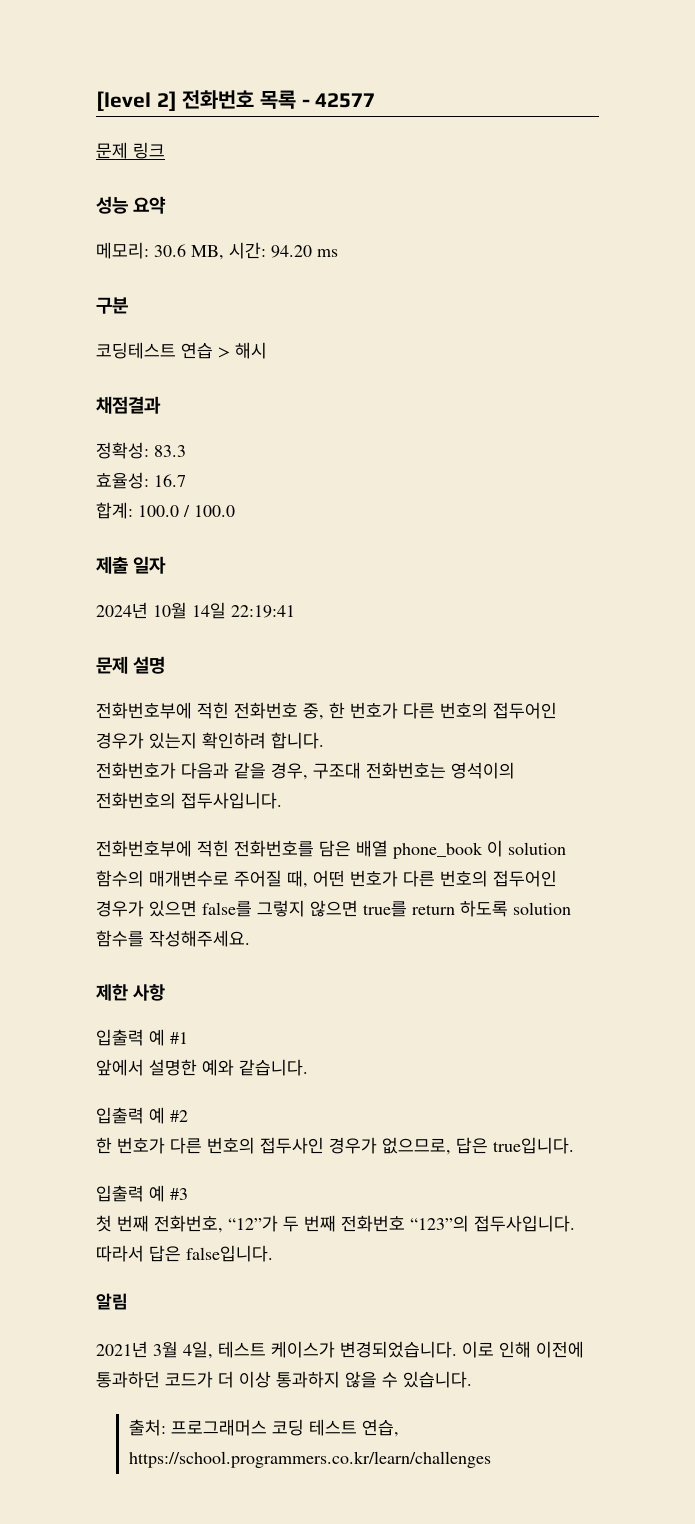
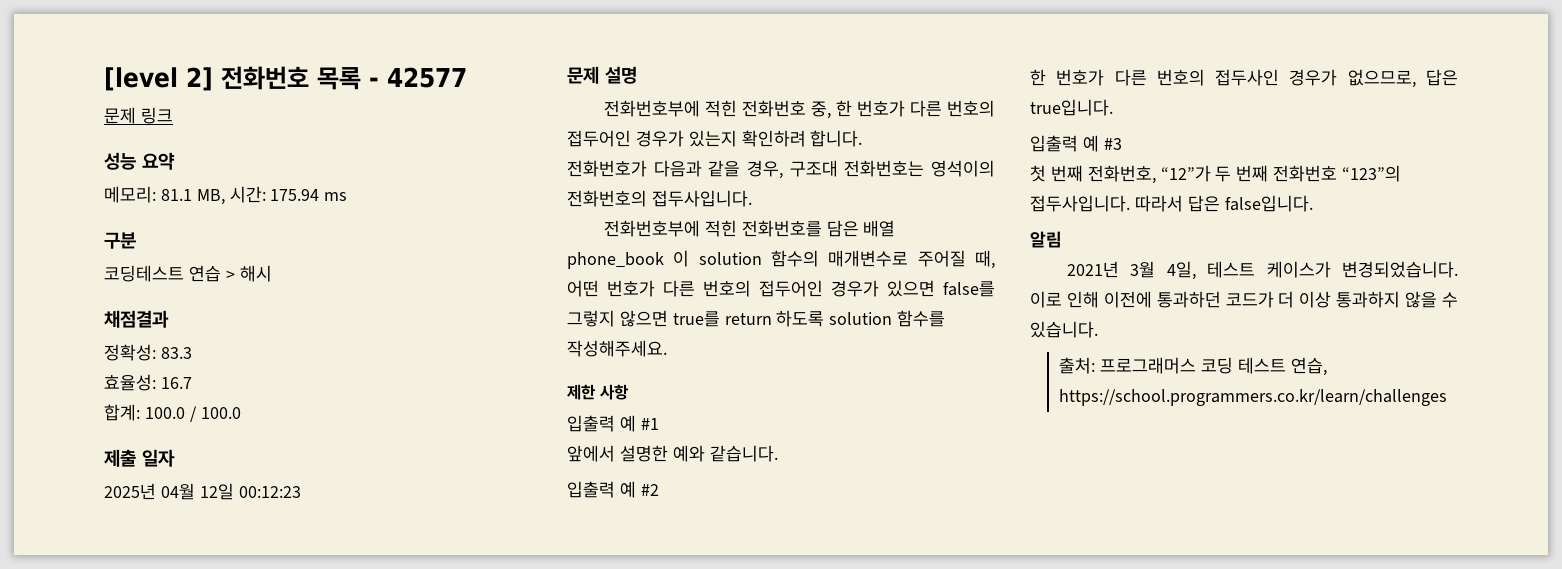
- 메모리: 30.6 MB, 시간: 94.20 ms
+ 메모리: 81.1 MB, 시간: 175.94 ms
- 2024년 10월 14일 22:19:41
+ 2025년 04월 12일 00:12:23

